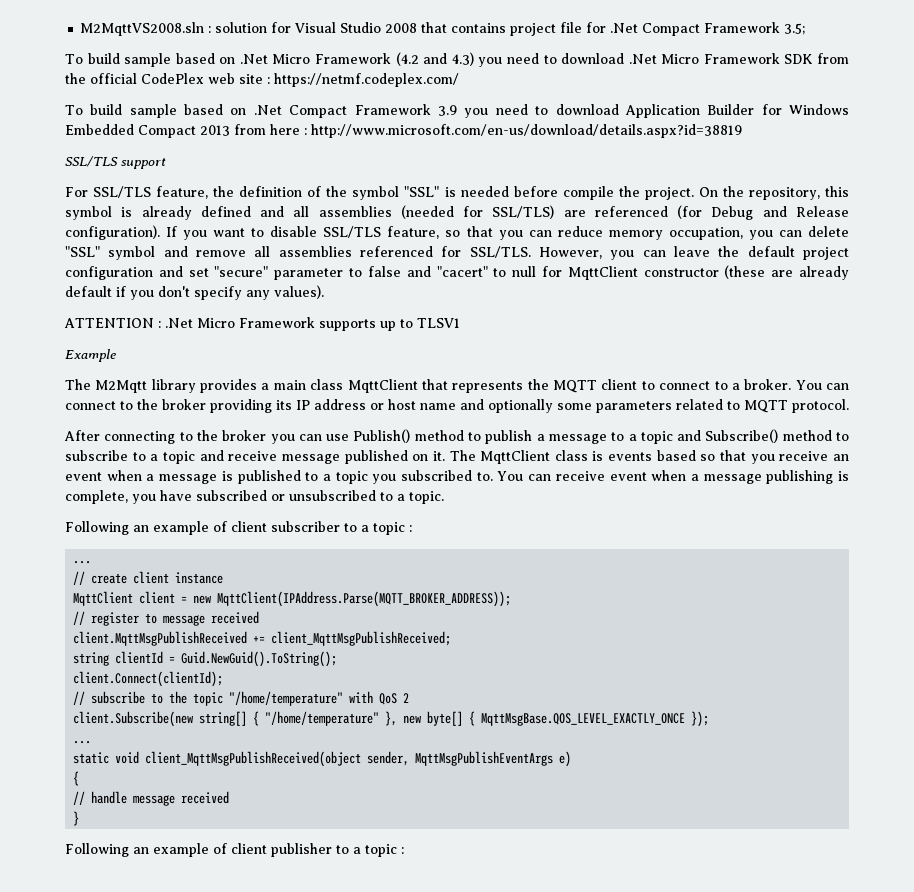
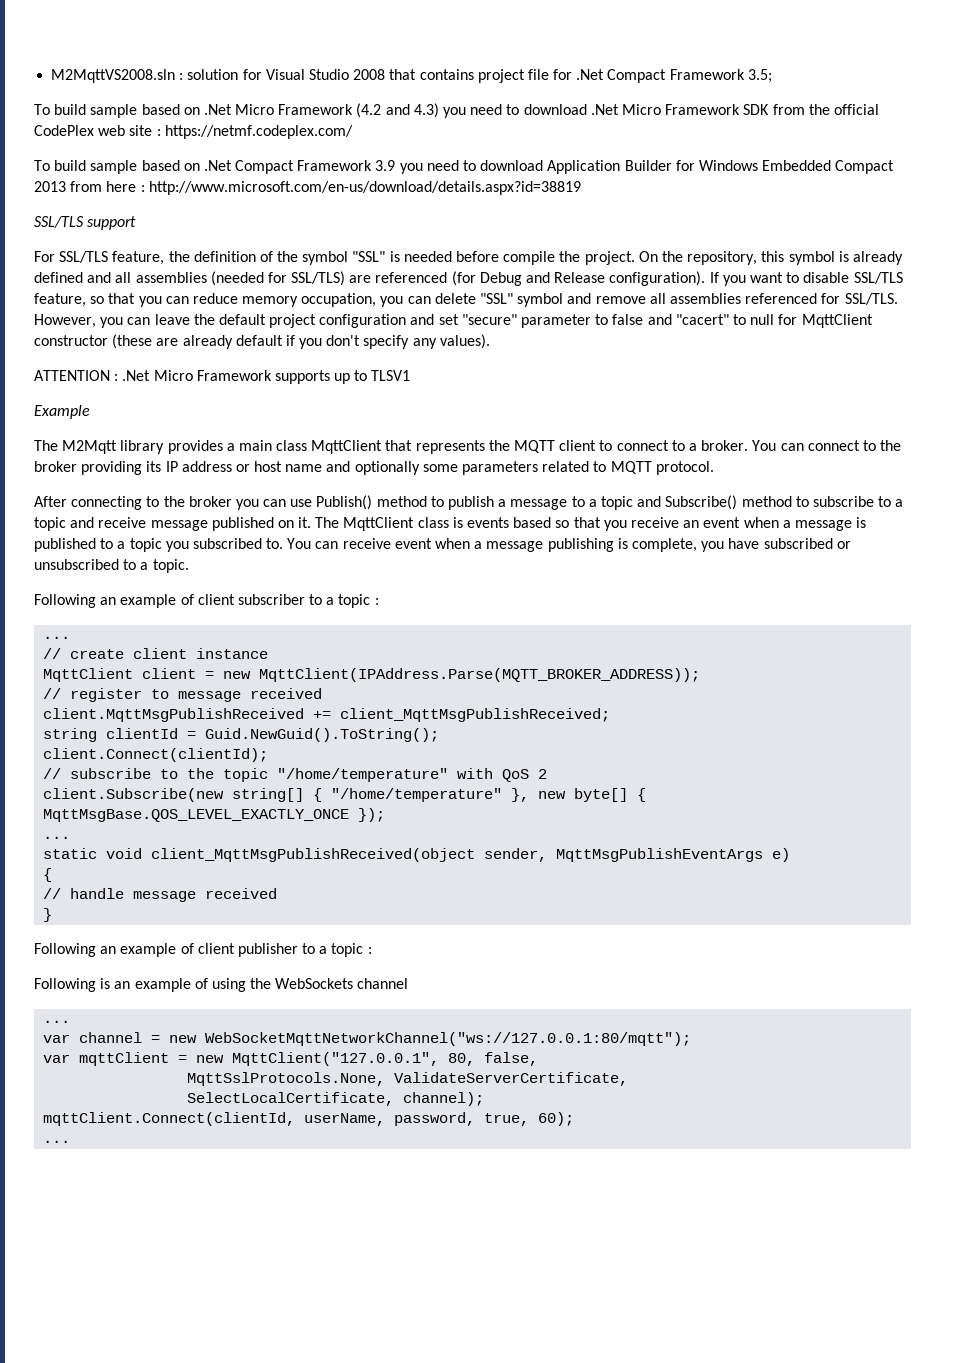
+ Following is an example of using the WebSockets channel
+ ...
+ var channel = new WebSocketMqttNetworkChannel("ws://127.0.0.1:80/mqtt");
+ var mqttClient = new MqttClient("127.0.0.1", 80, false,
+ MqttSslProtocols.None, ValidateServerCertificate,
+ SelectLocalCertificate, channel);
+ mqttClient.Connect(clientId, userName, password, true, 60);
+ ...

